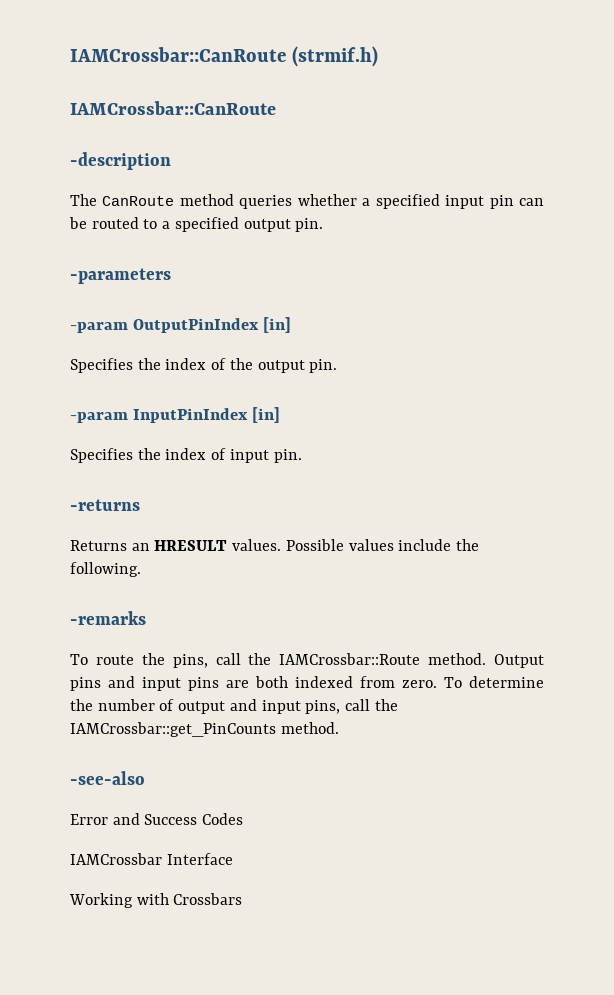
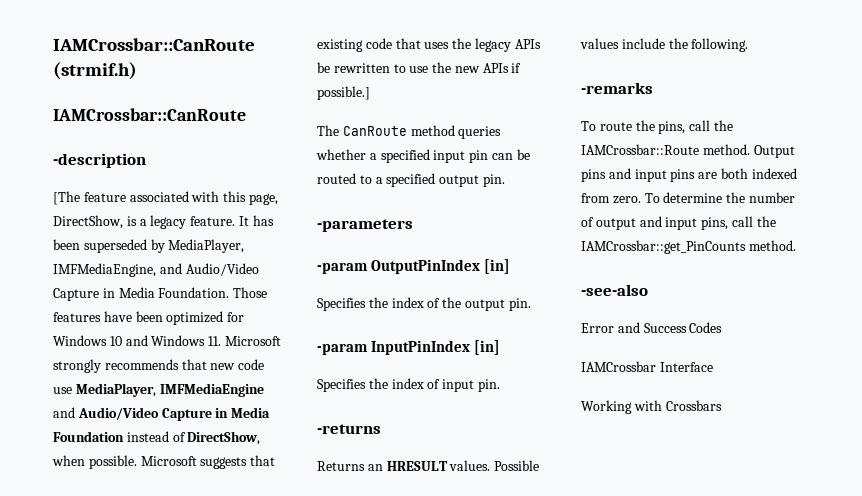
+ [The feature associated with this page, DirectShow, is a legacy feature. It has been superseded by MediaPlayer, IMFMediaEngine, and Audio/Video Capture in Media Foundation. Those features have been optimized for Windows 10 and Windows 11. Microsoft strongly recommends that new code use MediaPlayer, IMFMediaEngine and Audio/Video Capture in Media Foundation instead of DirectShow, when possible. Microsoft suggests that existing code that uses the legacy APIs be rewritten to use the new APIs if possible.]

